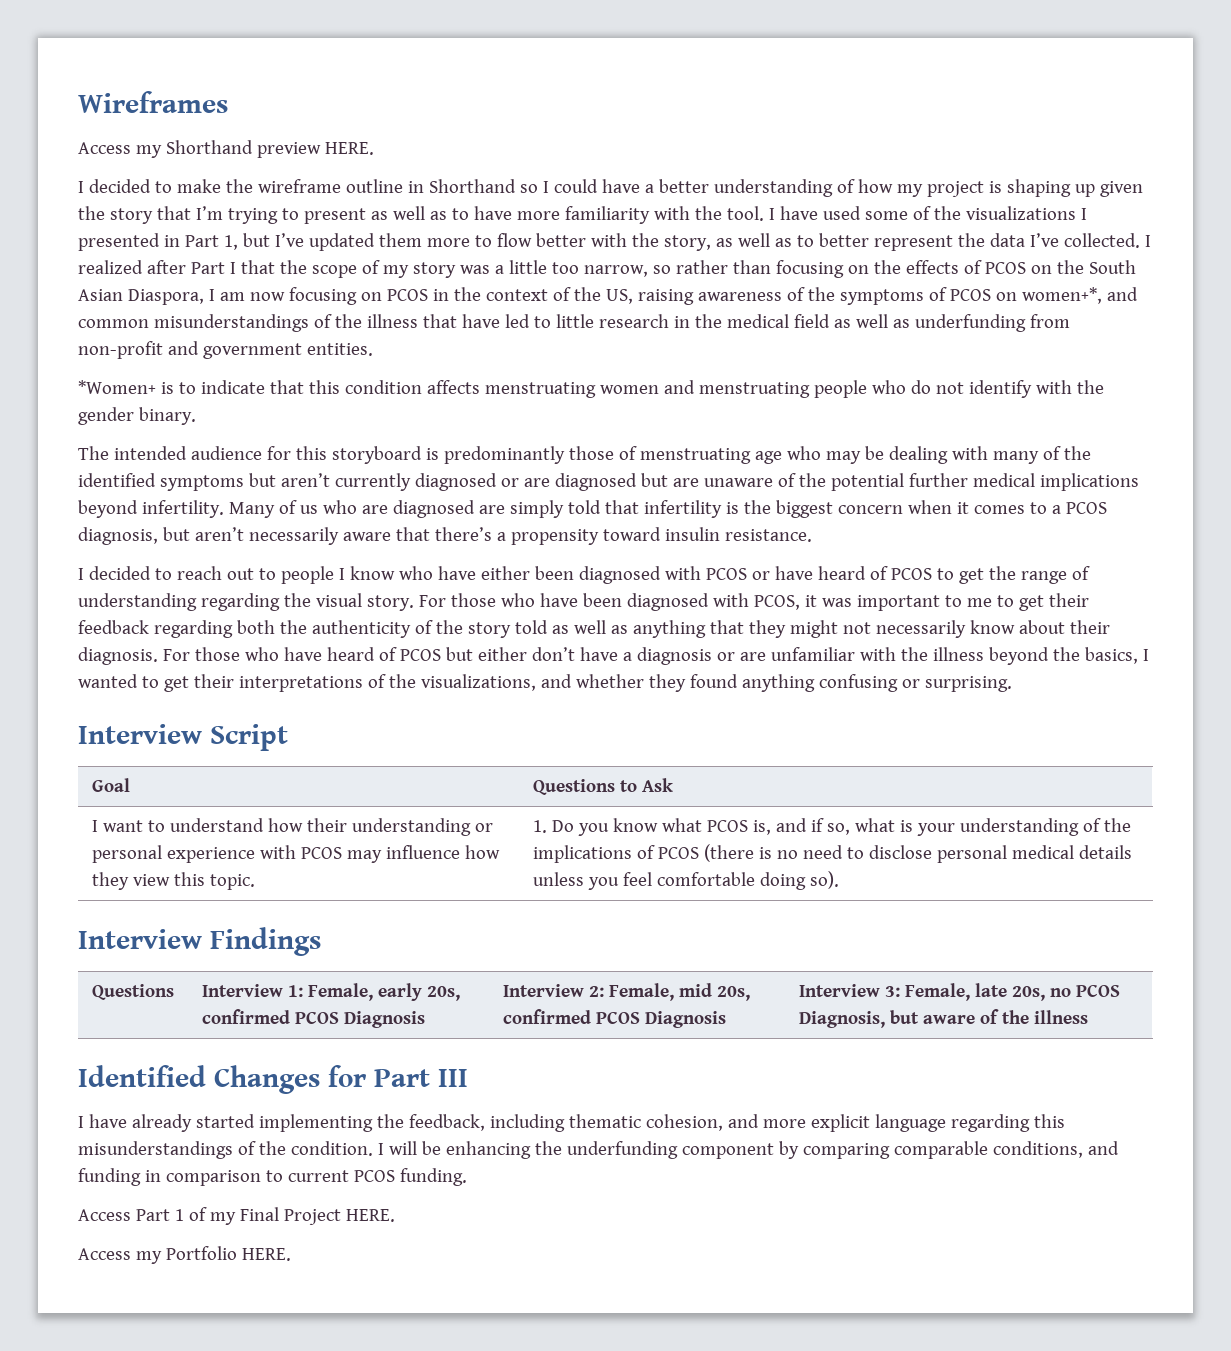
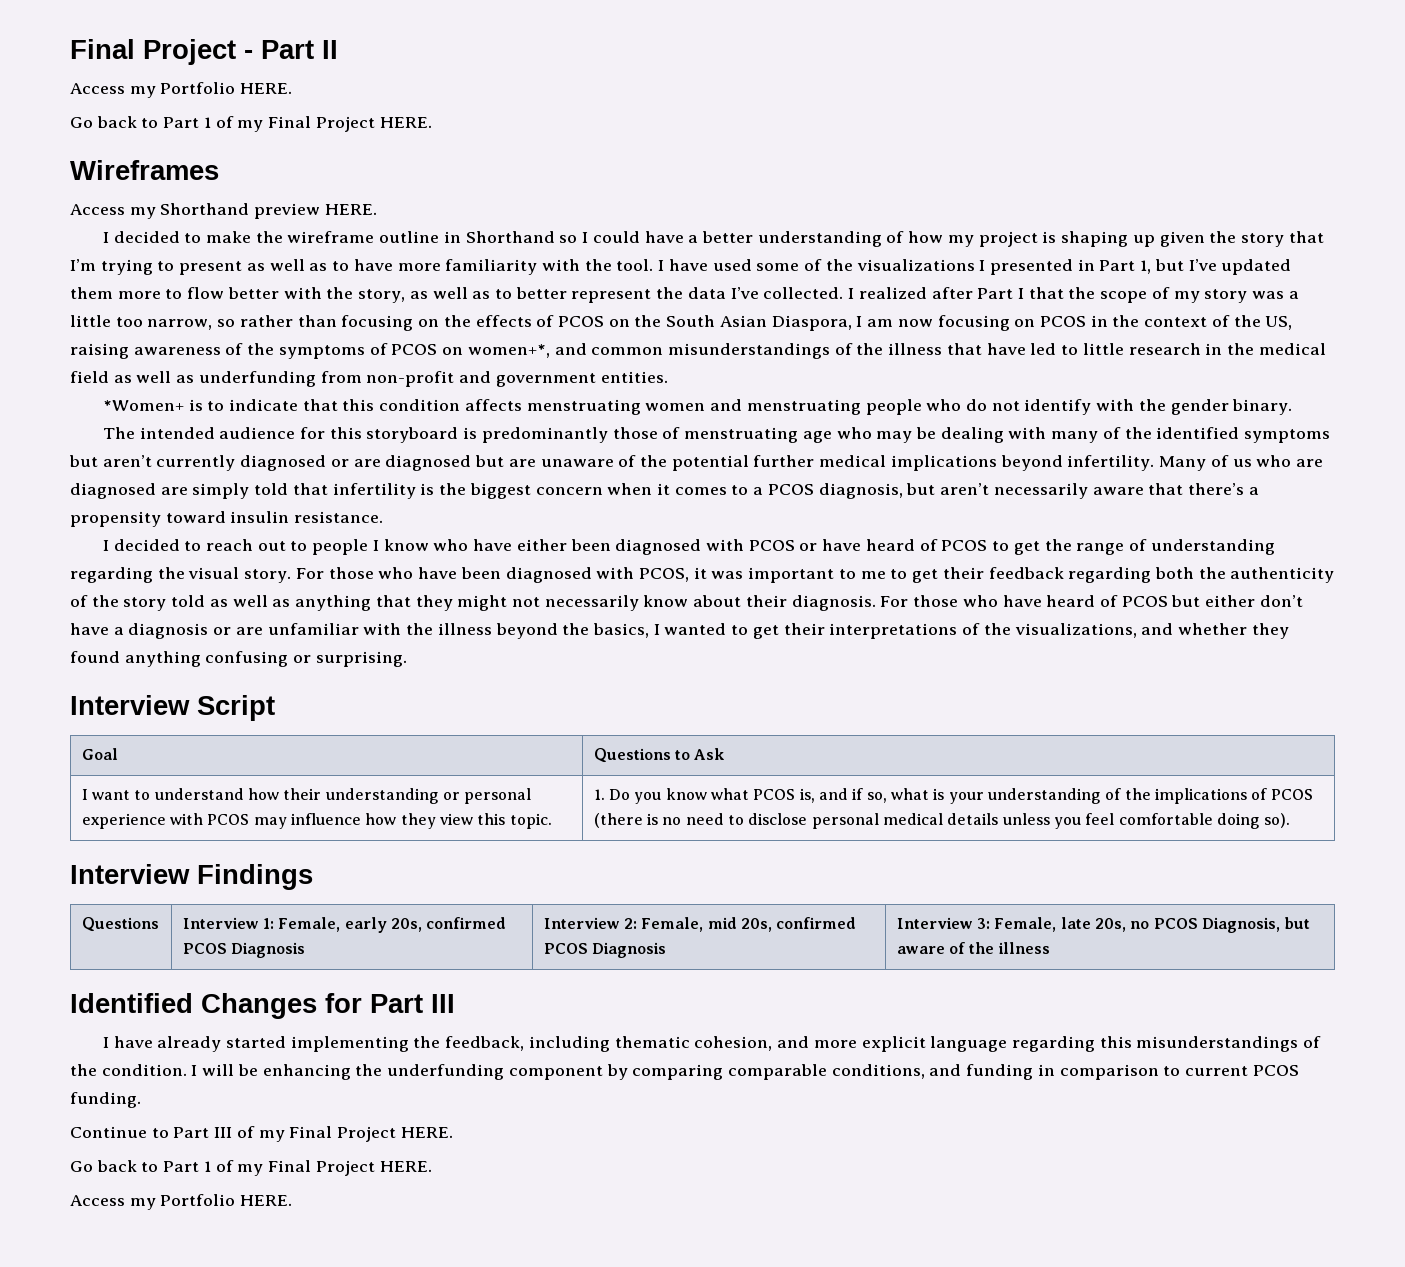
+ Final Project - Part II
+ Access my Portfolio HERE.
+ Go back to Part 1 of my Final Project HERE.
- Access Part 1 of my Final Project HERE.
+ Continue to Part III of my Final Project HERE.
+ Go back to Part 1 of my Final Project HERE.

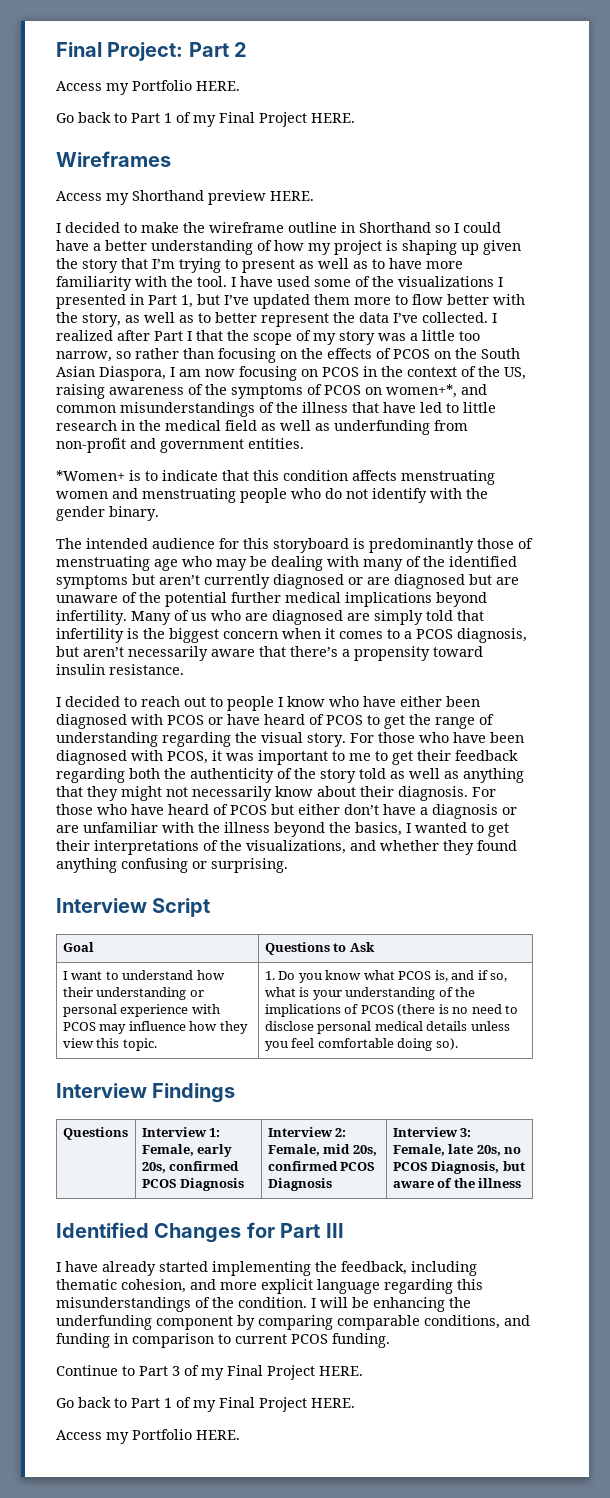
- Final Project - Part II
+ Final Project: Part 2
- Continue to Part III of my Final Project HERE.
+ Continue to Part 3 of my Final Project HERE.

